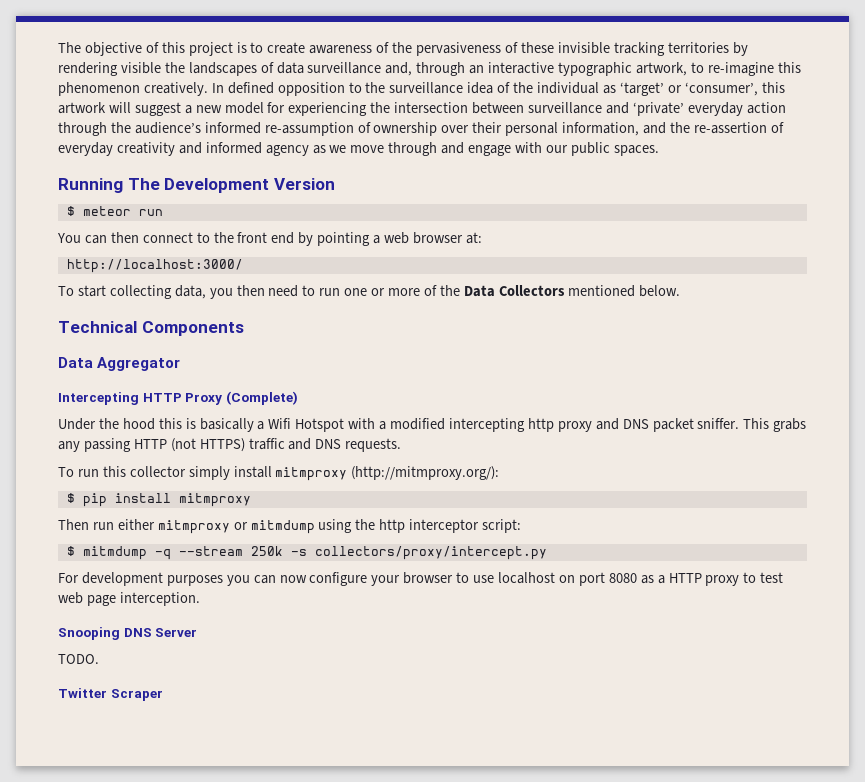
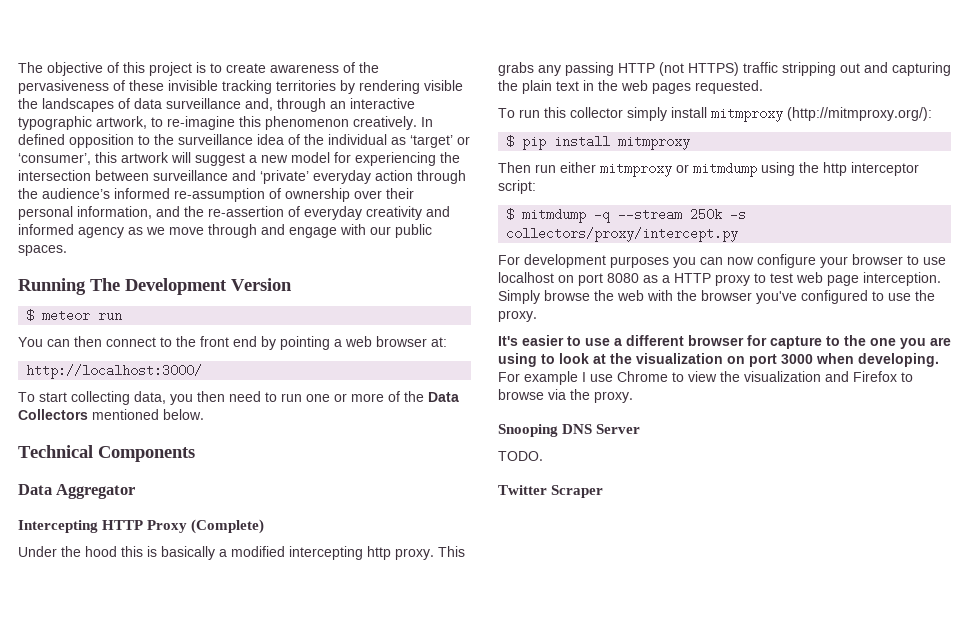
- Under the hood this is basically a Wifi Hotspot with a modified intercepting http proxy and DNS packet sniffer.
+ Under the hood this is basically a modified intercepting http proxy.
- This grabs any passing HTTP (not HTTPS) traffic and DNS requests.
+ This grabs any passing HTTP (not HTTPS) traffic stripping out and capturing the plain text in the web pages requested.
+ Simply browse the web with the browser you've configured to use the proxy.
+ It's easier to use a different browser for capture to the one you are using to look at the visualization on port 3000 when developing. For example I use Chrome to view the visualization and Firefox to browse via the proxy.

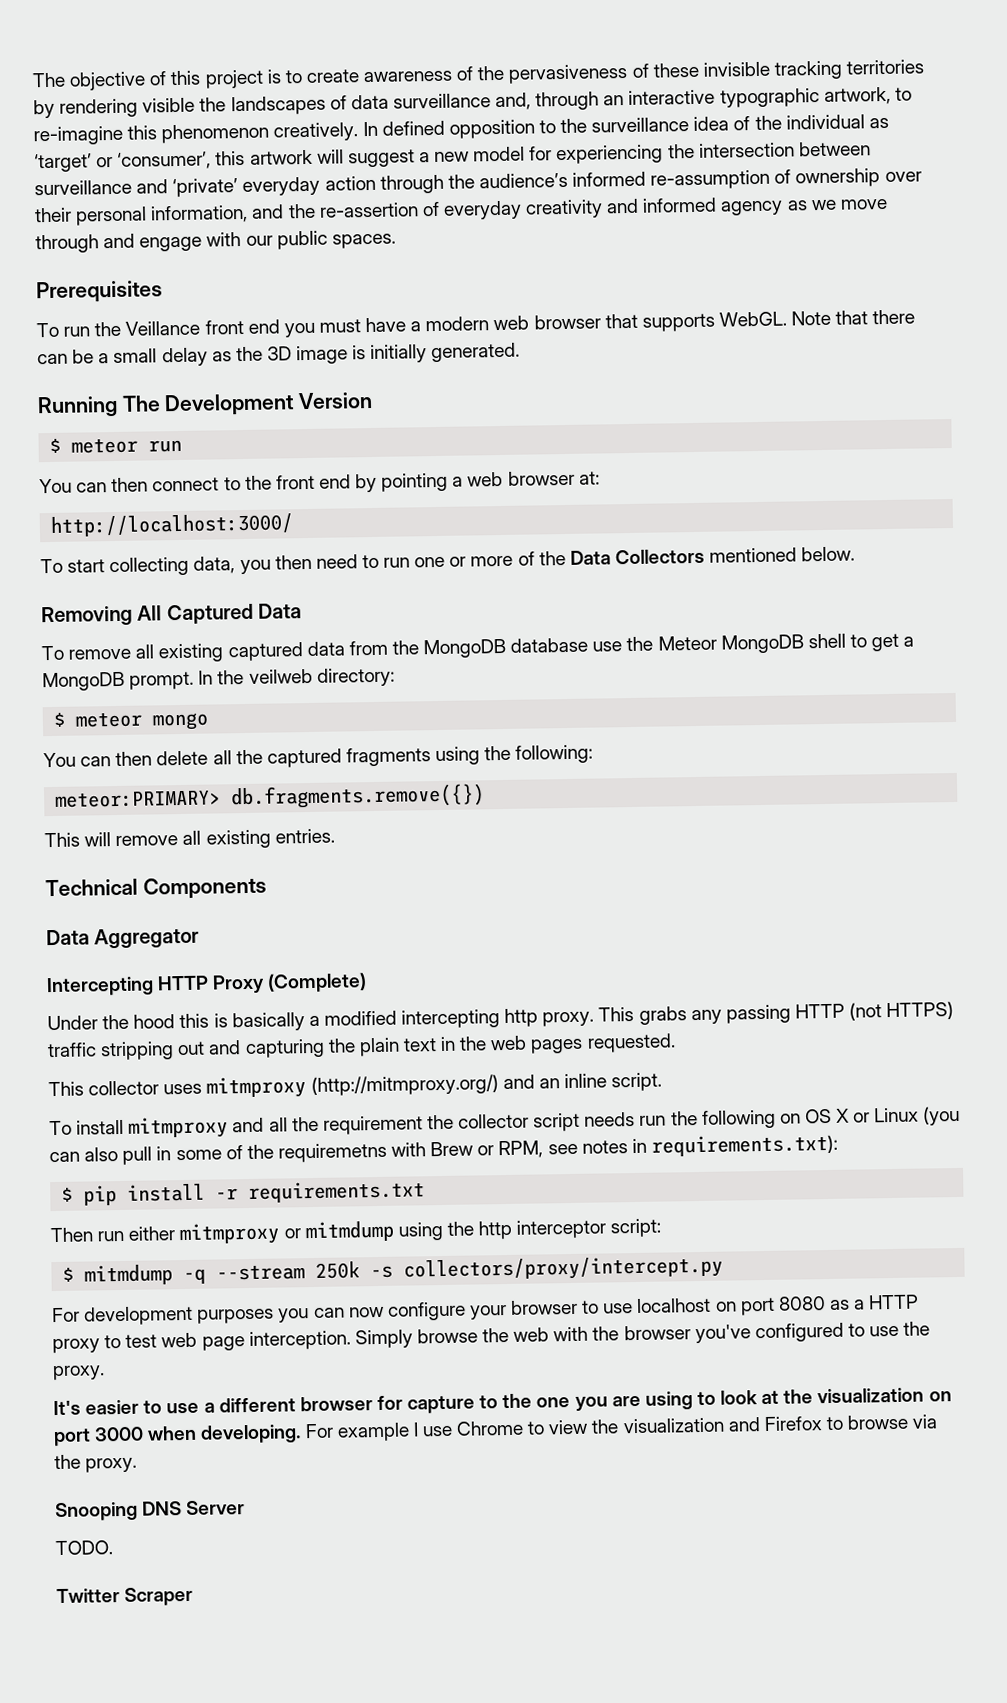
+ Prerequisites
+ To run the Veillance front end you must have a modern web browser that supports WebGL. Note that there can be a small delay as the 3D image is initially generated.
+ Removing All Captured Data
+ To remove all existing captured data from the MongoDB database use the Meteor MongoDB shell to get a MongoDB prompt. In the veilweb directory:
+ $ meteor mongo
+ You can then delete all the captured fragments using the following:
+ meteor:PRIMARY> db.fragments.remove({})
+ This will remove all existing entries.
- To run this collector simply install mitmproxy (http://mitmproxy.org/):
+ This collector uses mitmproxy (http://mitmproxy.org/) and an inline script.
+ To install mitmproxy and all the requirement the collector script needs run the following on OS X or Linux (you can also pull in some of the requiremetns with Brew or RPM, see notes in requirements.txt):
- $ pip install mitmproxy
+ $ pip install -r requirements.txt

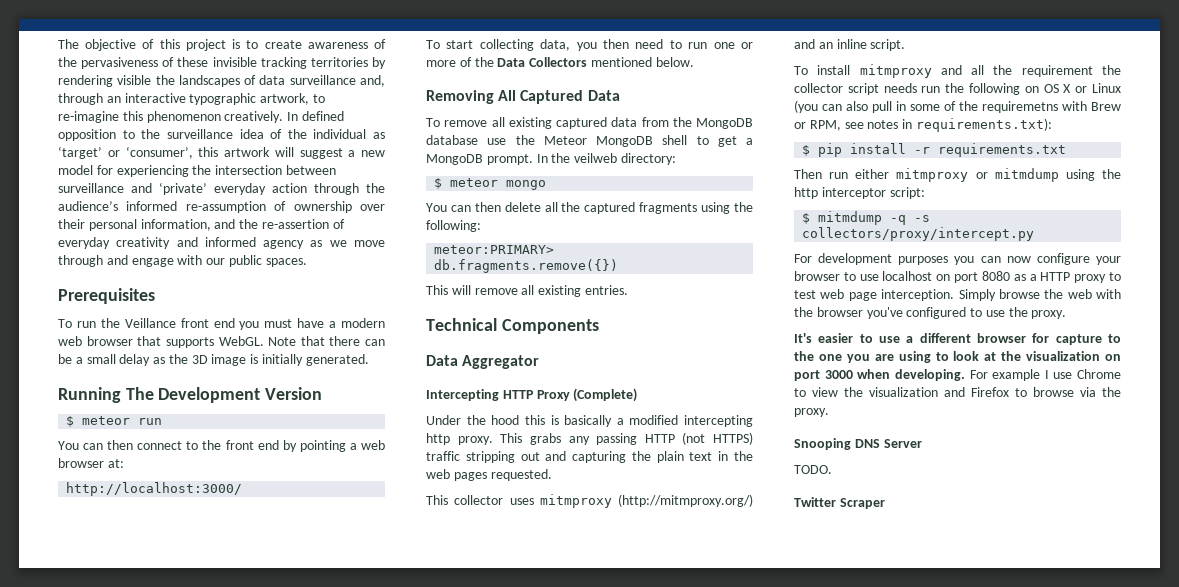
- $ mitmdump -q --stream 250k -s collectors/proxy/intercept.py
+ $ mitmdump -q -s collectors/proxy/intercept.py

